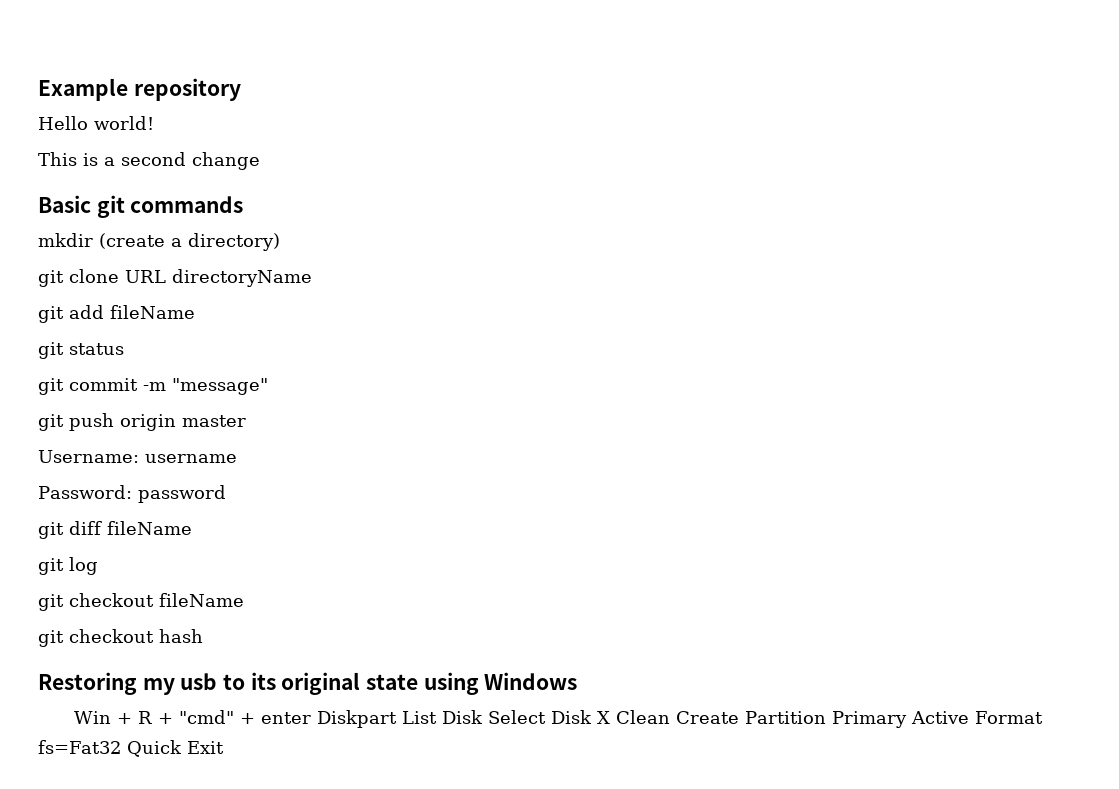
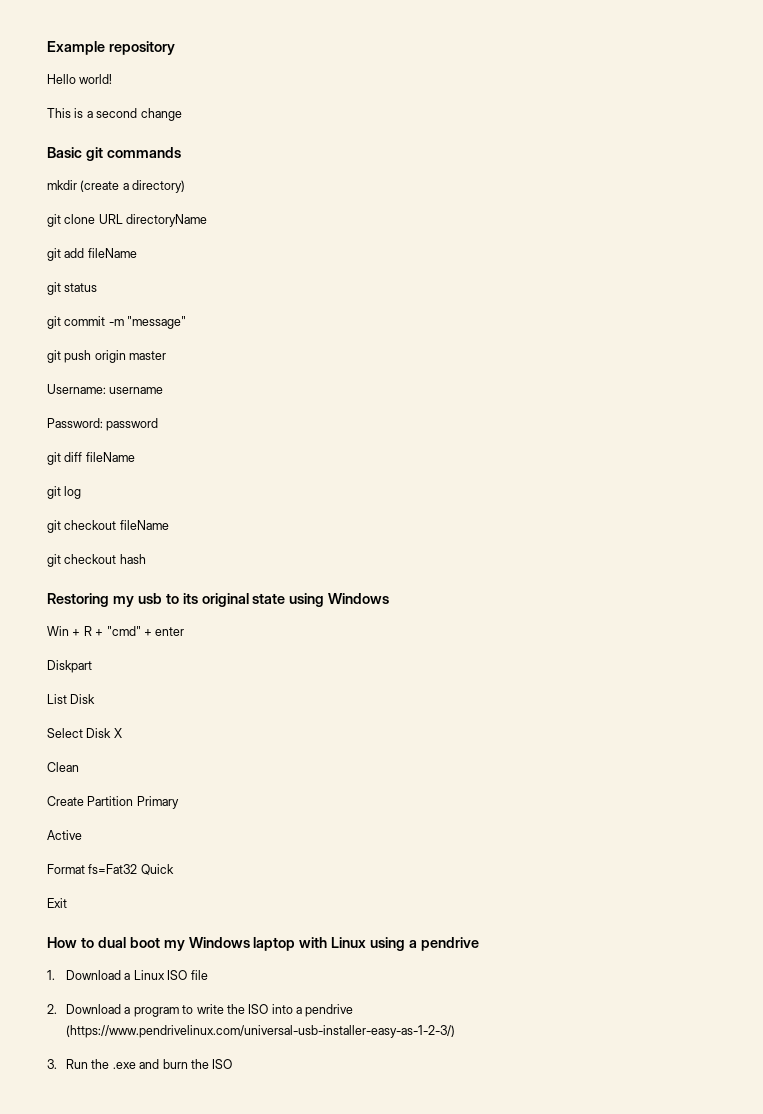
- Win + R + "cmd" + enter Diskpart List Disk Select Disk X Clean Create Partition Primary Active Format fs=Fat32 Quick Exit
+ Win + R + "cmd" + enter
+ Diskpart
+ List Disk
+ Select Disk X
+ Clean
+ Create Partition Primary
+ Active
+ Format fs=Fat32 Quick
+ Exit
+ How to dual boot my Windows laptop with Linux using a pendrive
+ 1. Download a Linux ISO file
+ 2. Download a program to write the ISO into a pendrive (https://www.pendrivelinux.com/universal-usb-installer-easy-as-1-2-3/)
+ 3. Run the .exe and burn the ISO

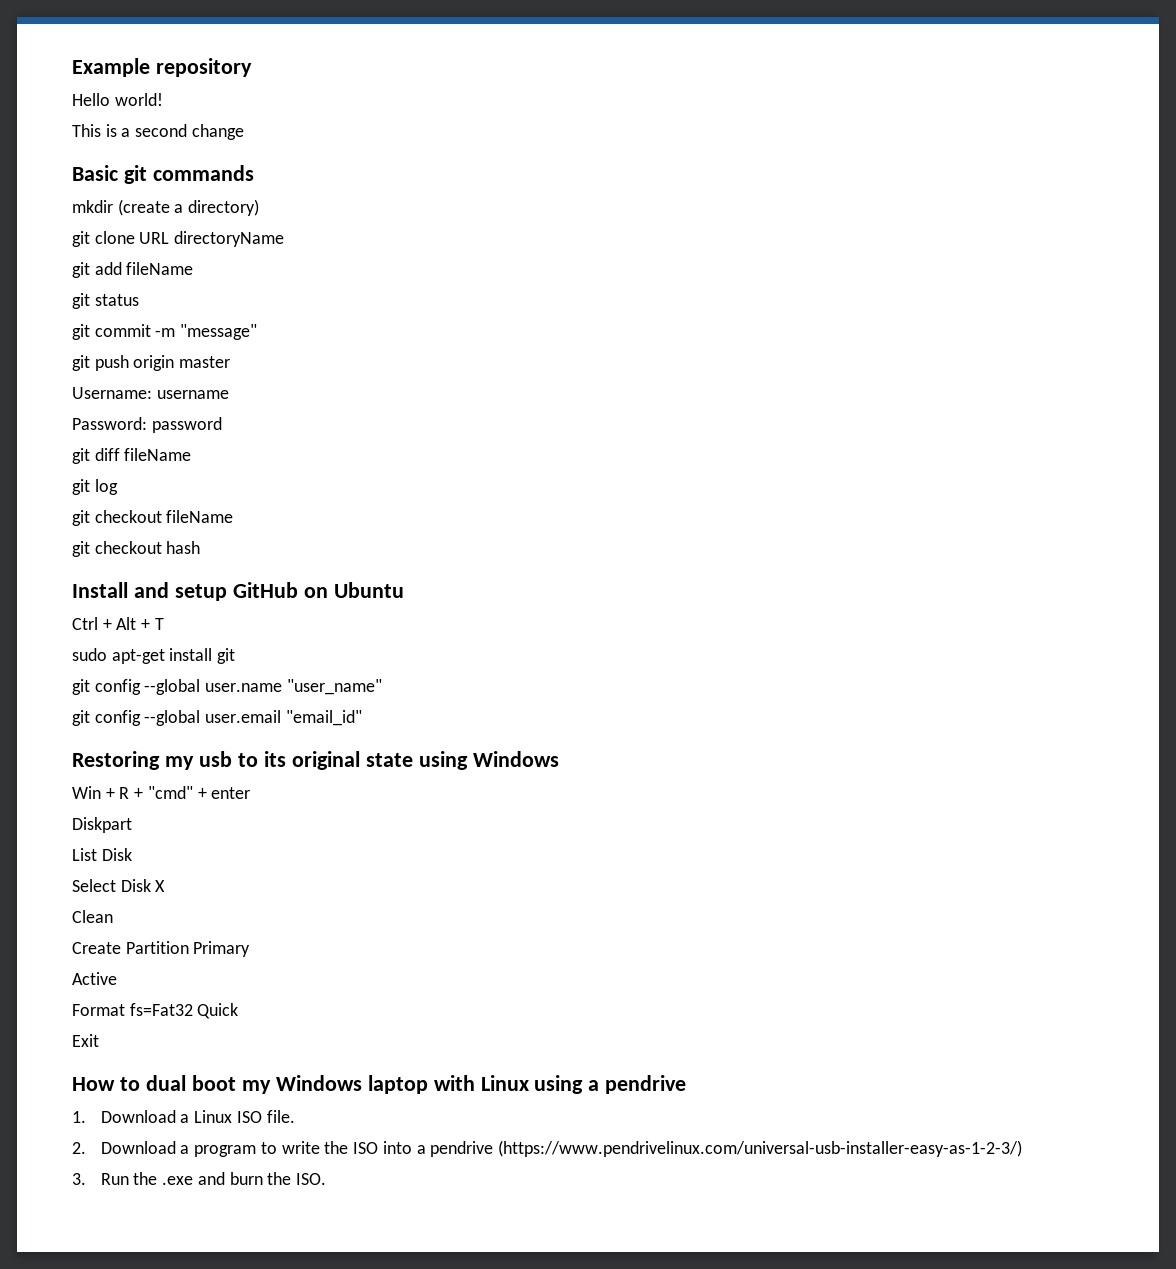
+ Install and setup GitHub on Ubuntu
+ Ctrl + Alt + T
+ sudo apt-get install git
+ git config --global user.name "user_name"
+ git config --global user.email "email_id"
- 1. Download a Linux ISO file
+ 1. Download a Linux ISO file.
- 3. Run the .exe and burn the ISO
+ 3. Run the .exe and burn the ISO.

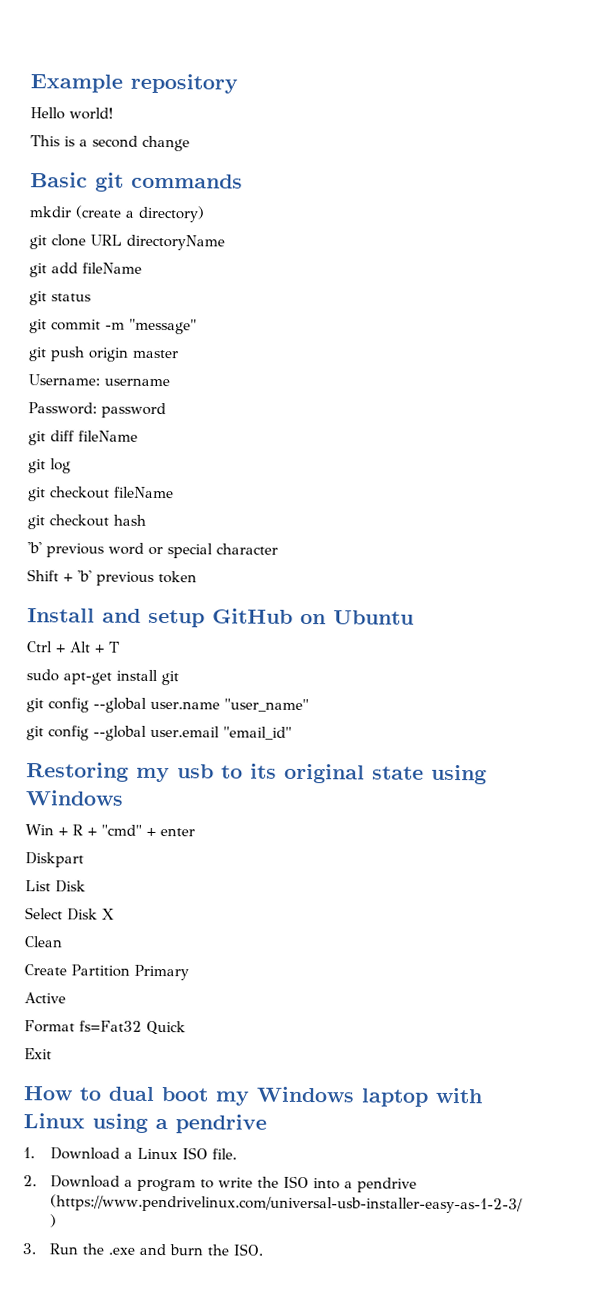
+ 'b' previous word or special character
+ Shift + 'b' previous token

